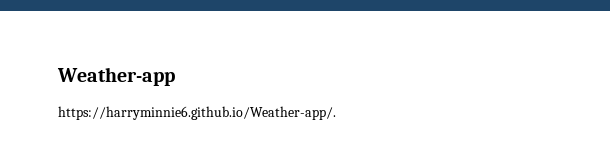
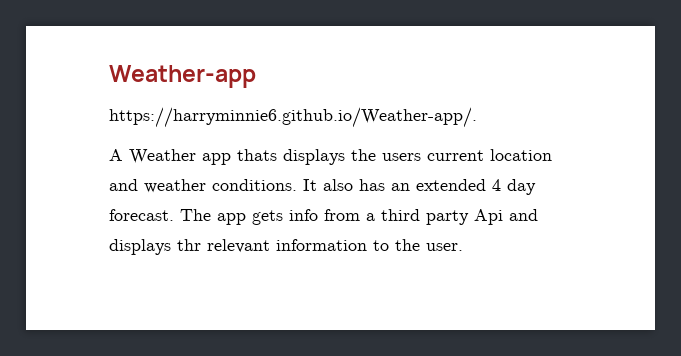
+ A Weather app thats displays the users current location and weather conditions. It also has an extended 4 day forecast. The app gets info from a third party Api and displays thr relevant information to the user.

